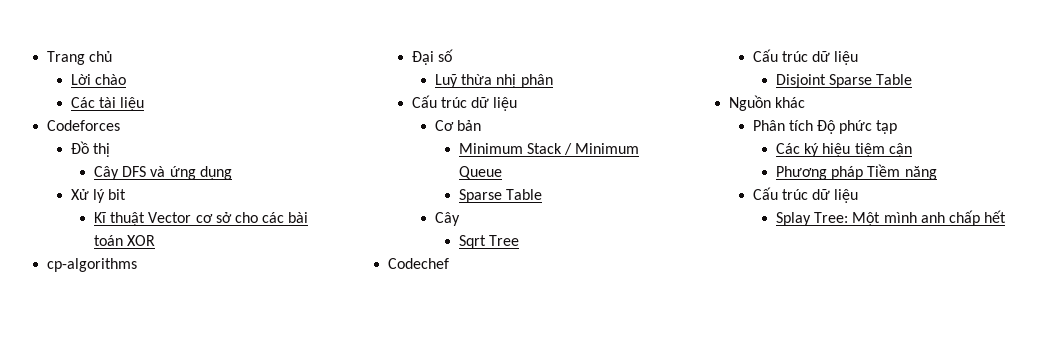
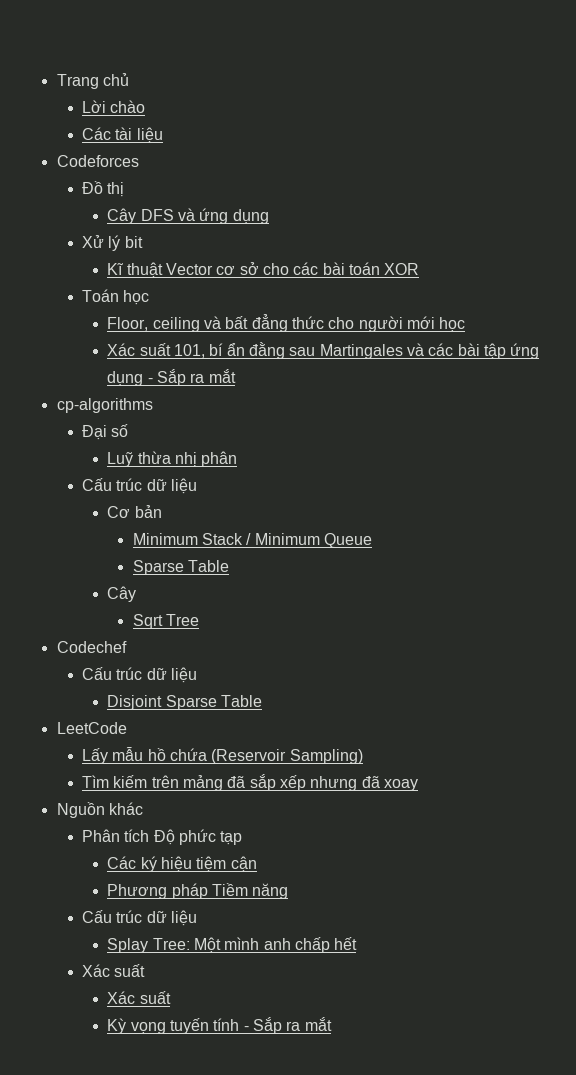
+ Toán học
+ Floor, ceiling và bất đẳng thức cho người mới học
+ Xác suất 101, bí ẩn đằng sau Martingales và các bài tập ứng dụng - Sắp ra mắt
+ LeetCode
+ Lấy mẫu hồ chứa (Reservoir Sampling)
+ Tìm kiếm trên mảng đã sắp xếp nhưng đã xoay
  Splay Tree: Một mình anh chấp hết
+ Xác suất
+ Xác suất
+ Kỳ vọng tuyến tính - Sắp ra mắt

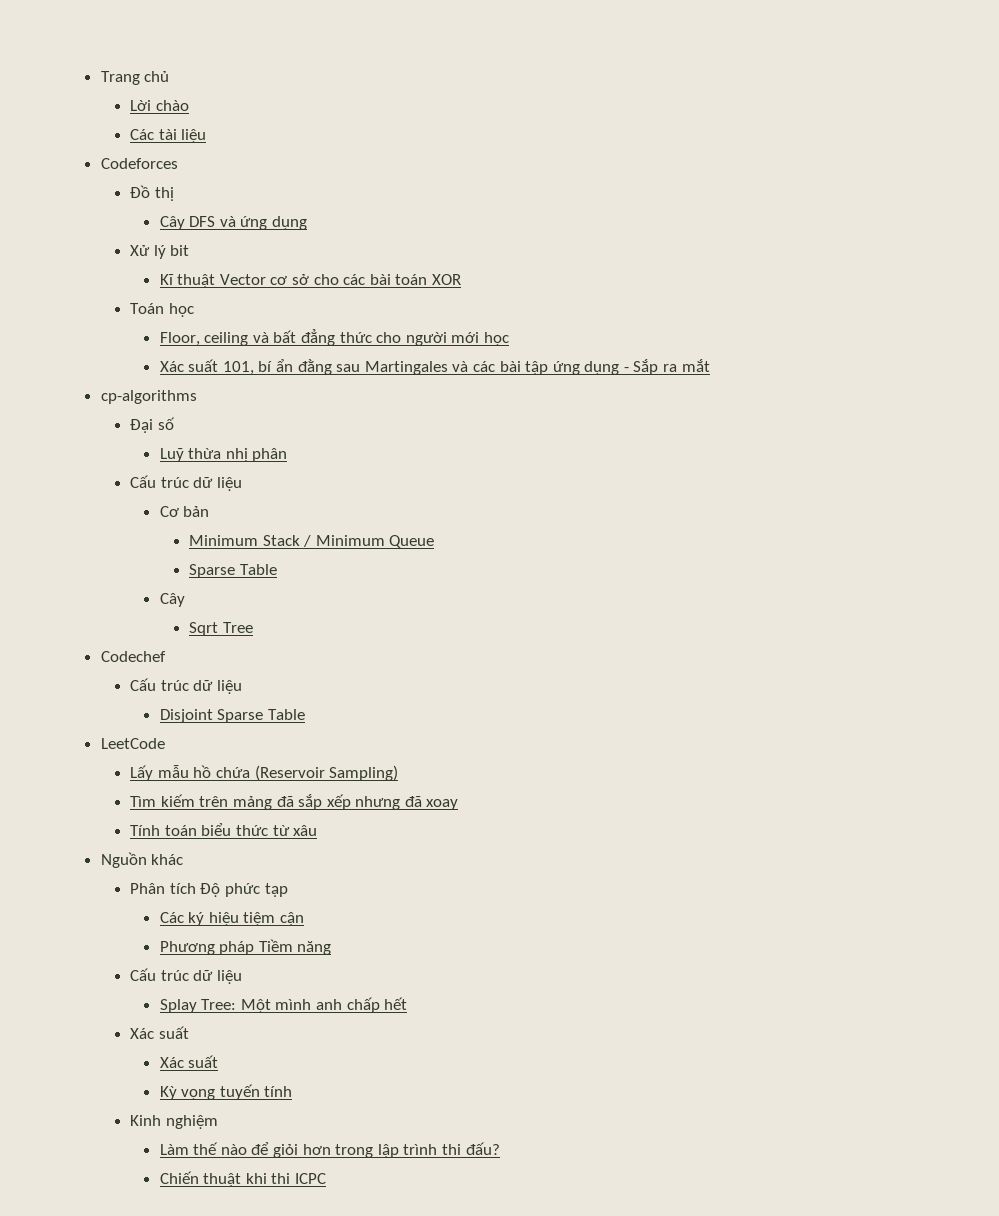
+ Tính toán biểu thức từ xâu
- Kỳ vọng tuyến tính - Sắp ra mắt
+ Kỳ vọng tuyến tính
+ Kinh nghiệm
+ Làm thế nào để giỏi hơn trong lập trình thi đấu?
+ Chiến thuật khi thi ICPC

